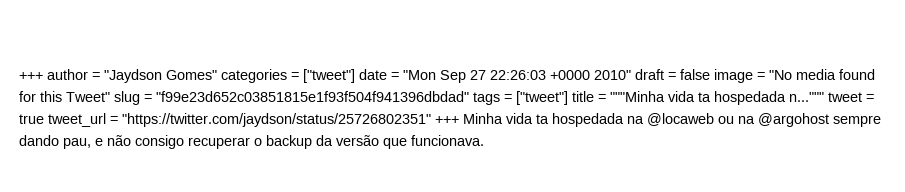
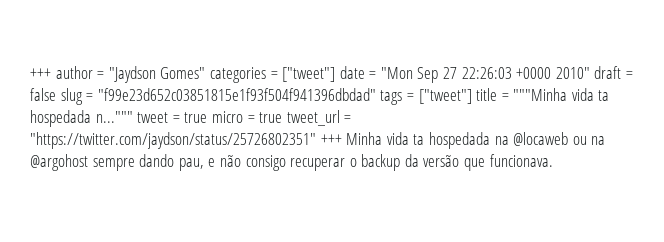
- +++ author = "Jaydson Gomes" categories = ["tweet"] date = "Mon Sep 27 22:26:03 +0000 2010" draft = false image = "No media found for this Tweet" slug = "f99e23d652c03851815e1f93f504f941396dbdad" tags = ["tweet"] title = """Minha vida ta hospedada n...""" tweet = true tweet_url = "https://twitter.com/jaydson/status/25726802351" +++ Minha vida ta hospedada na @locaweb ou na @argohost sempre dando pau, e não consigo recuperar o backup da versão que funcionava.
+ +++ author = "Jaydson Gomes" categories = ["tweet"] date = "Mon Sep 27 22:26:03 +0000 2010" draft = false slug = "f99e23d652c03851815e1f93f504f941396dbdad" tags = ["tweet"] title = """Minha vida ta hospedada n...""" tweet = true micro = true tweet_url = "https://twitter.com/jaydson/status/25726802351" +++ Minha vida ta hospedada na @locaweb ou na @argohost sempre dando pau, e não consigo recuperar o backup da versão que funcionava.

